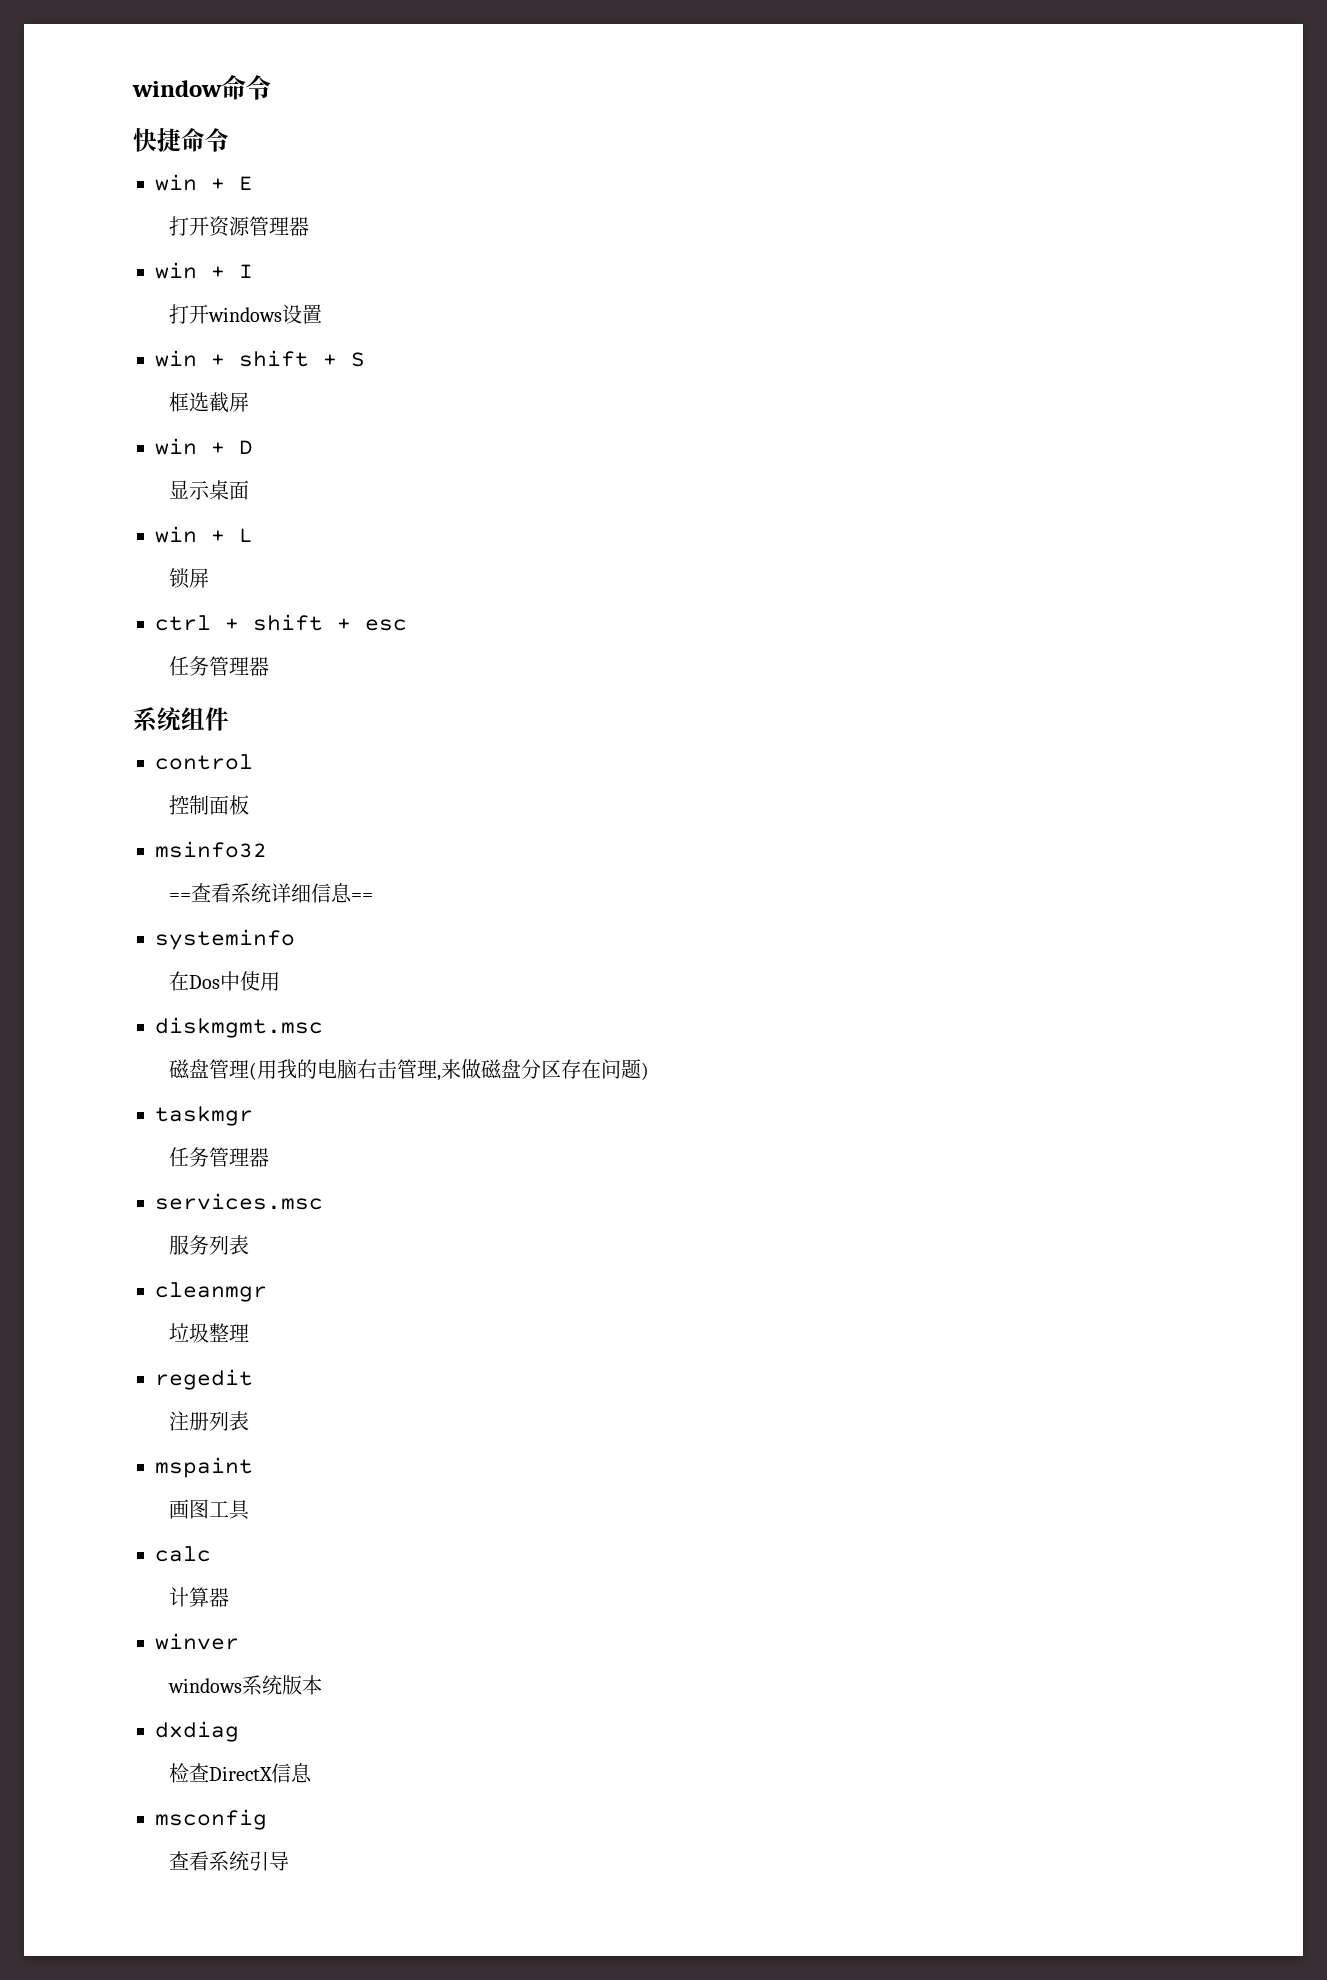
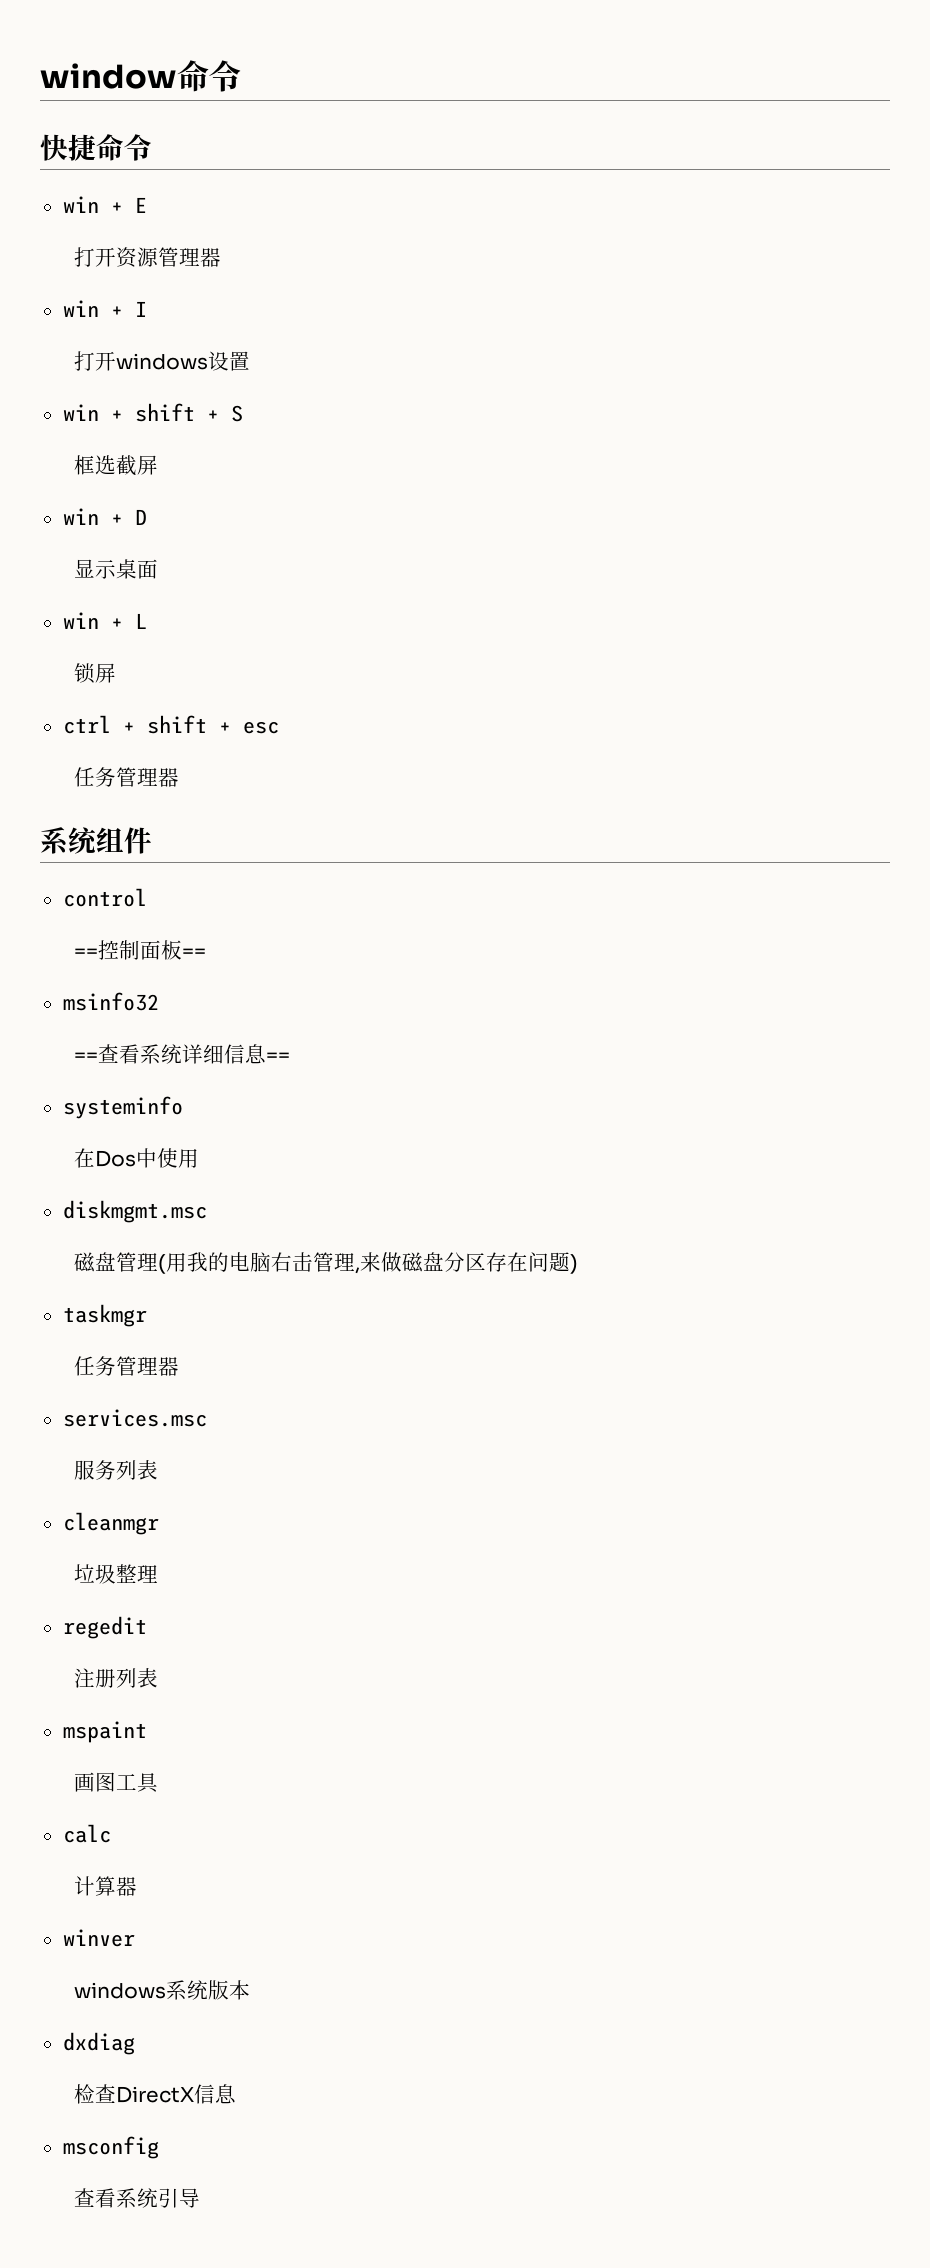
- 控制面板
+ ==控制面板==

